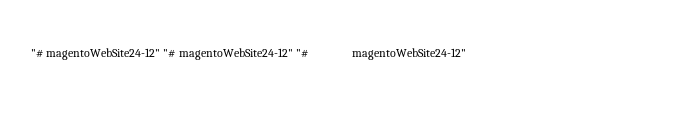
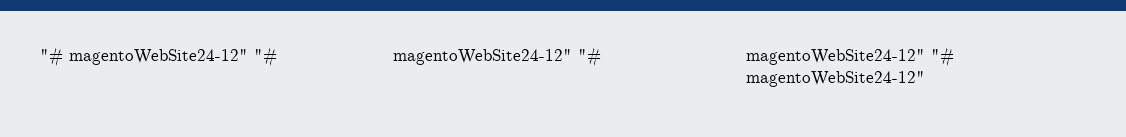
- "# magentoWebSite24-12" "# magentoWebSite24-12" "# magentoWebSite24-12"
+ "# magentoWebSite24-12" "# magentoWebSite24-12" "# magentoWebSite24-12" "# magentoWebSite24-12"

